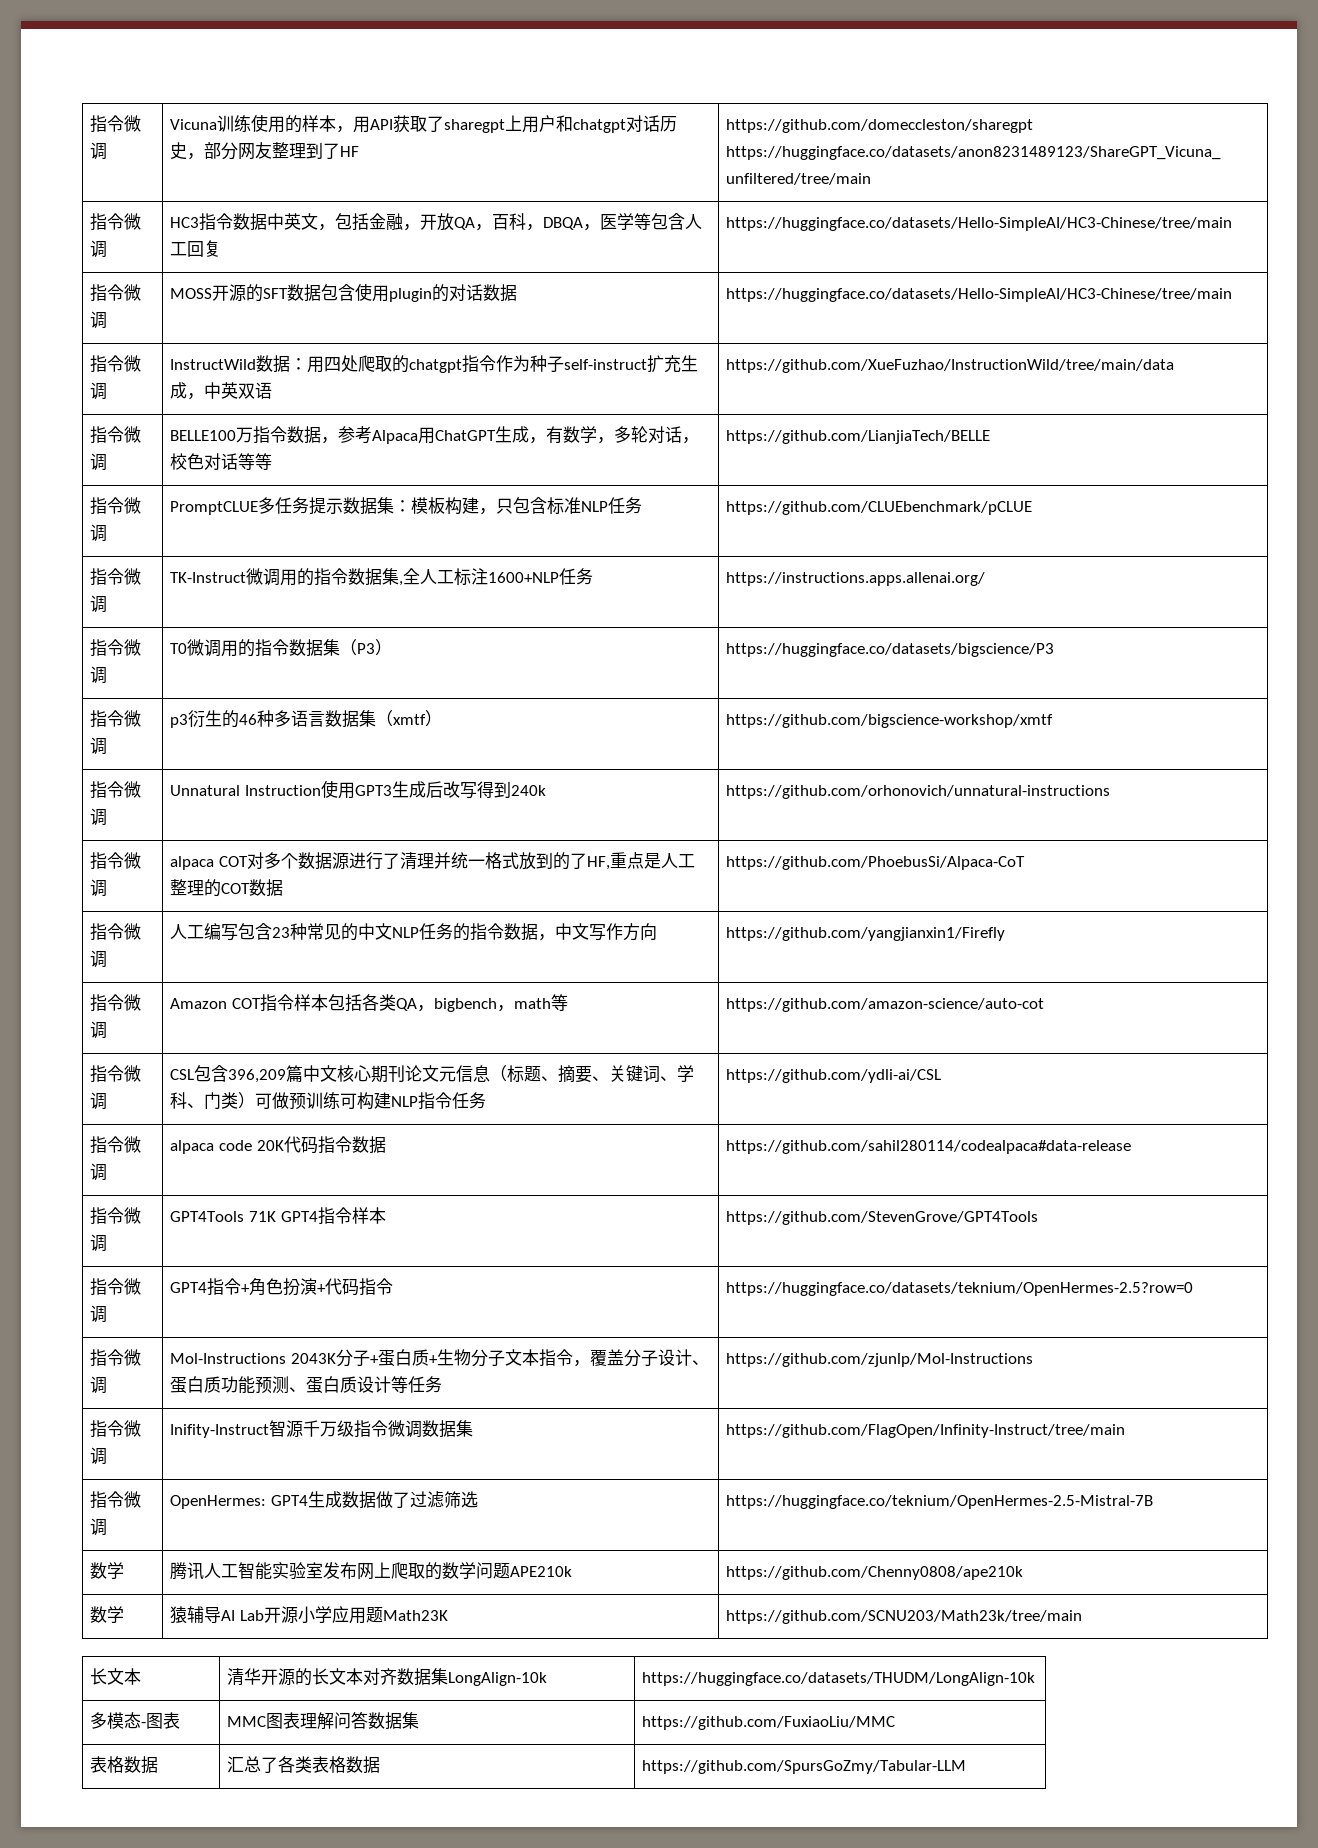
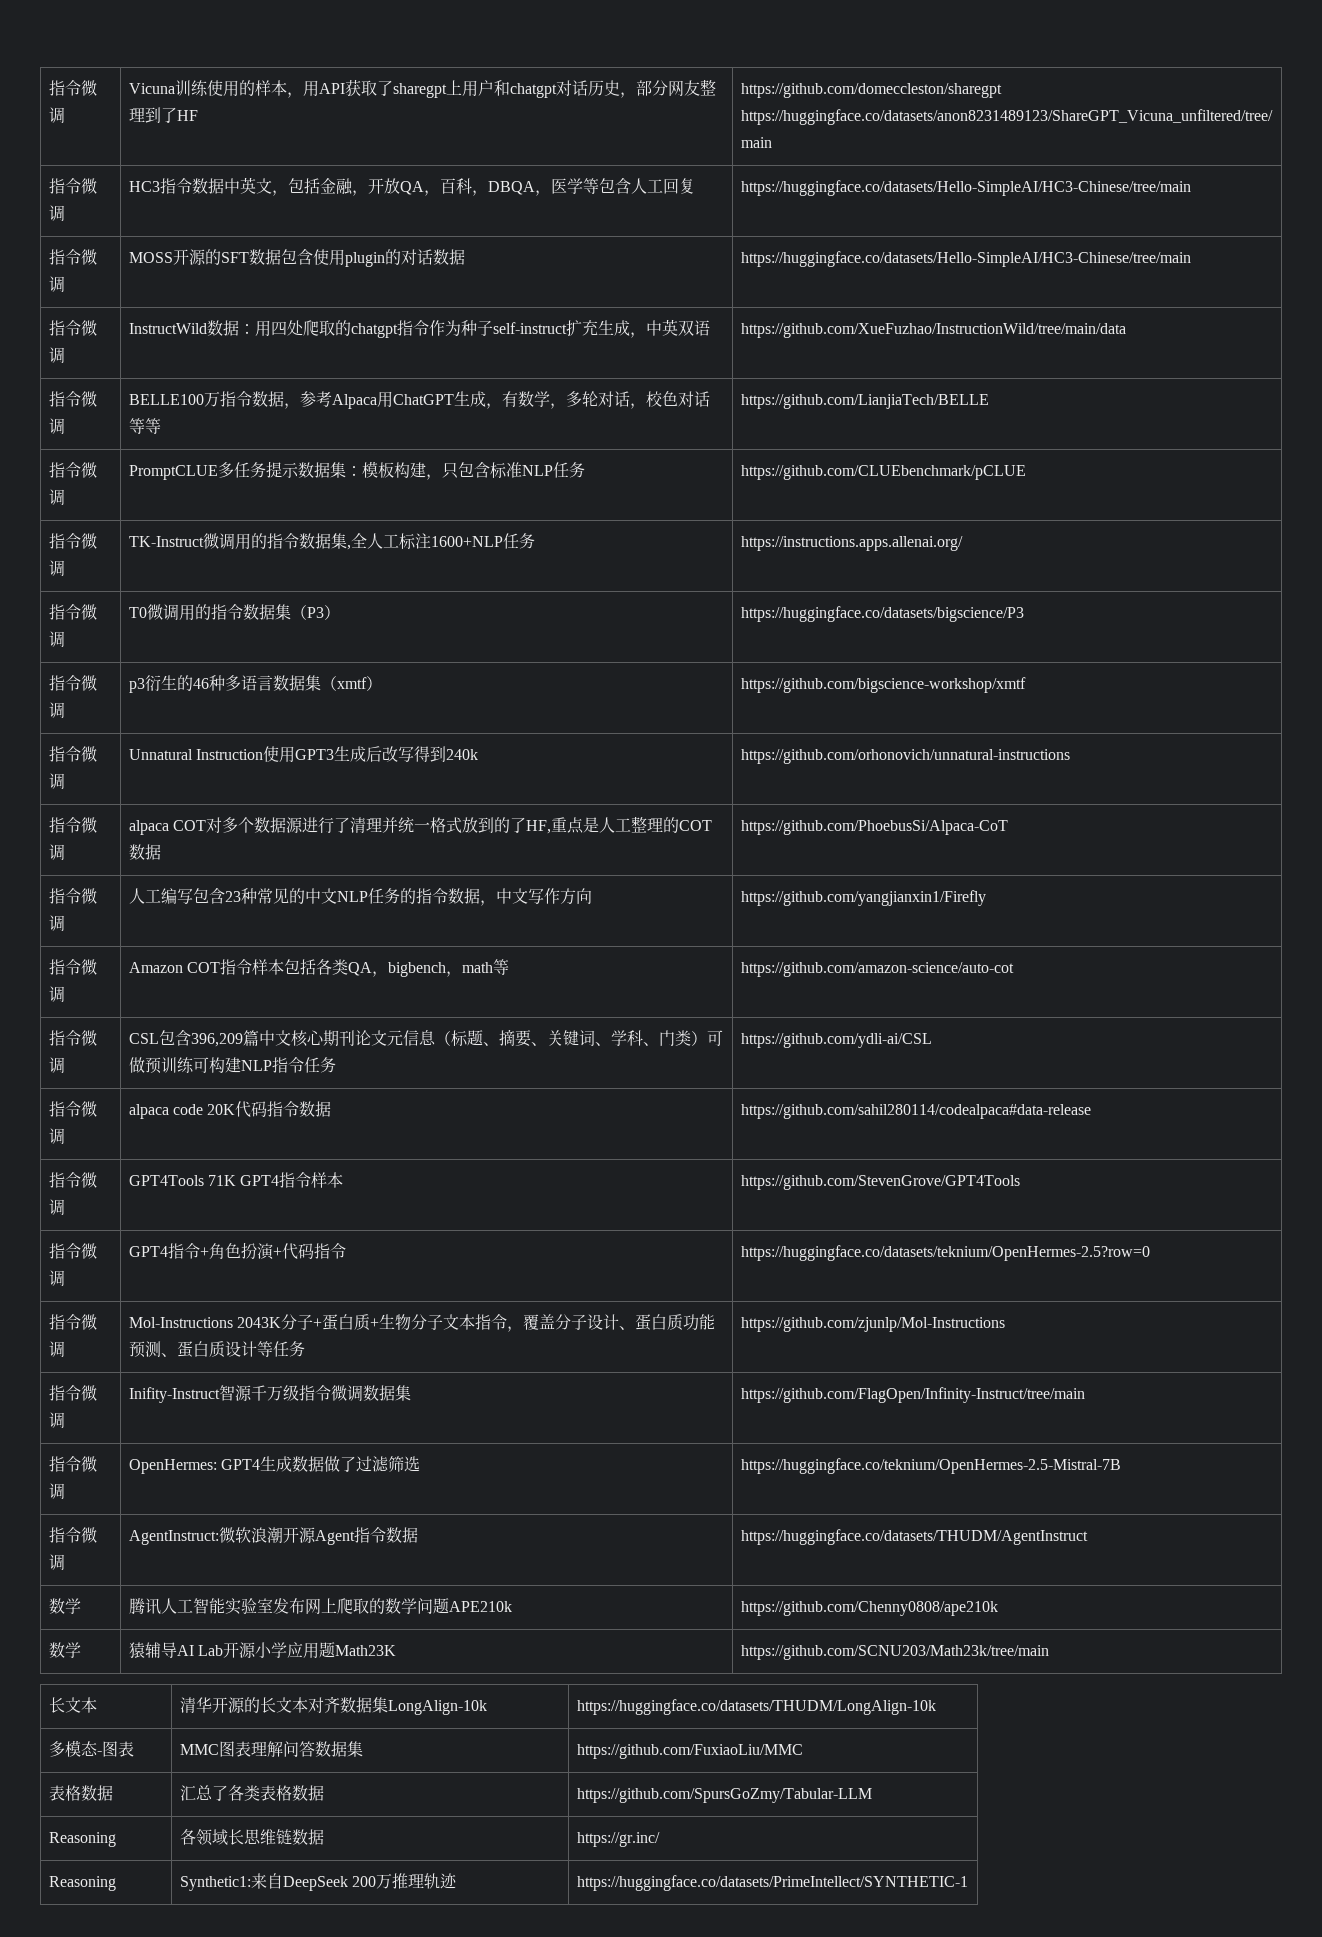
+ 指令微调 | AgentInstruct:微软浪潮开源Agent指令数据 | https://huggingface.co/datasets/THUDM/AgentInstruct
+ Reasoning | 各领域长思维链数据 | https://gr.inc/
+ Reasoning | Synthetic1:来自DeepSeek 200万推理轨迹 | https://huggingface.co/datasets/PrimeIntellect/SYNTHETIC-1

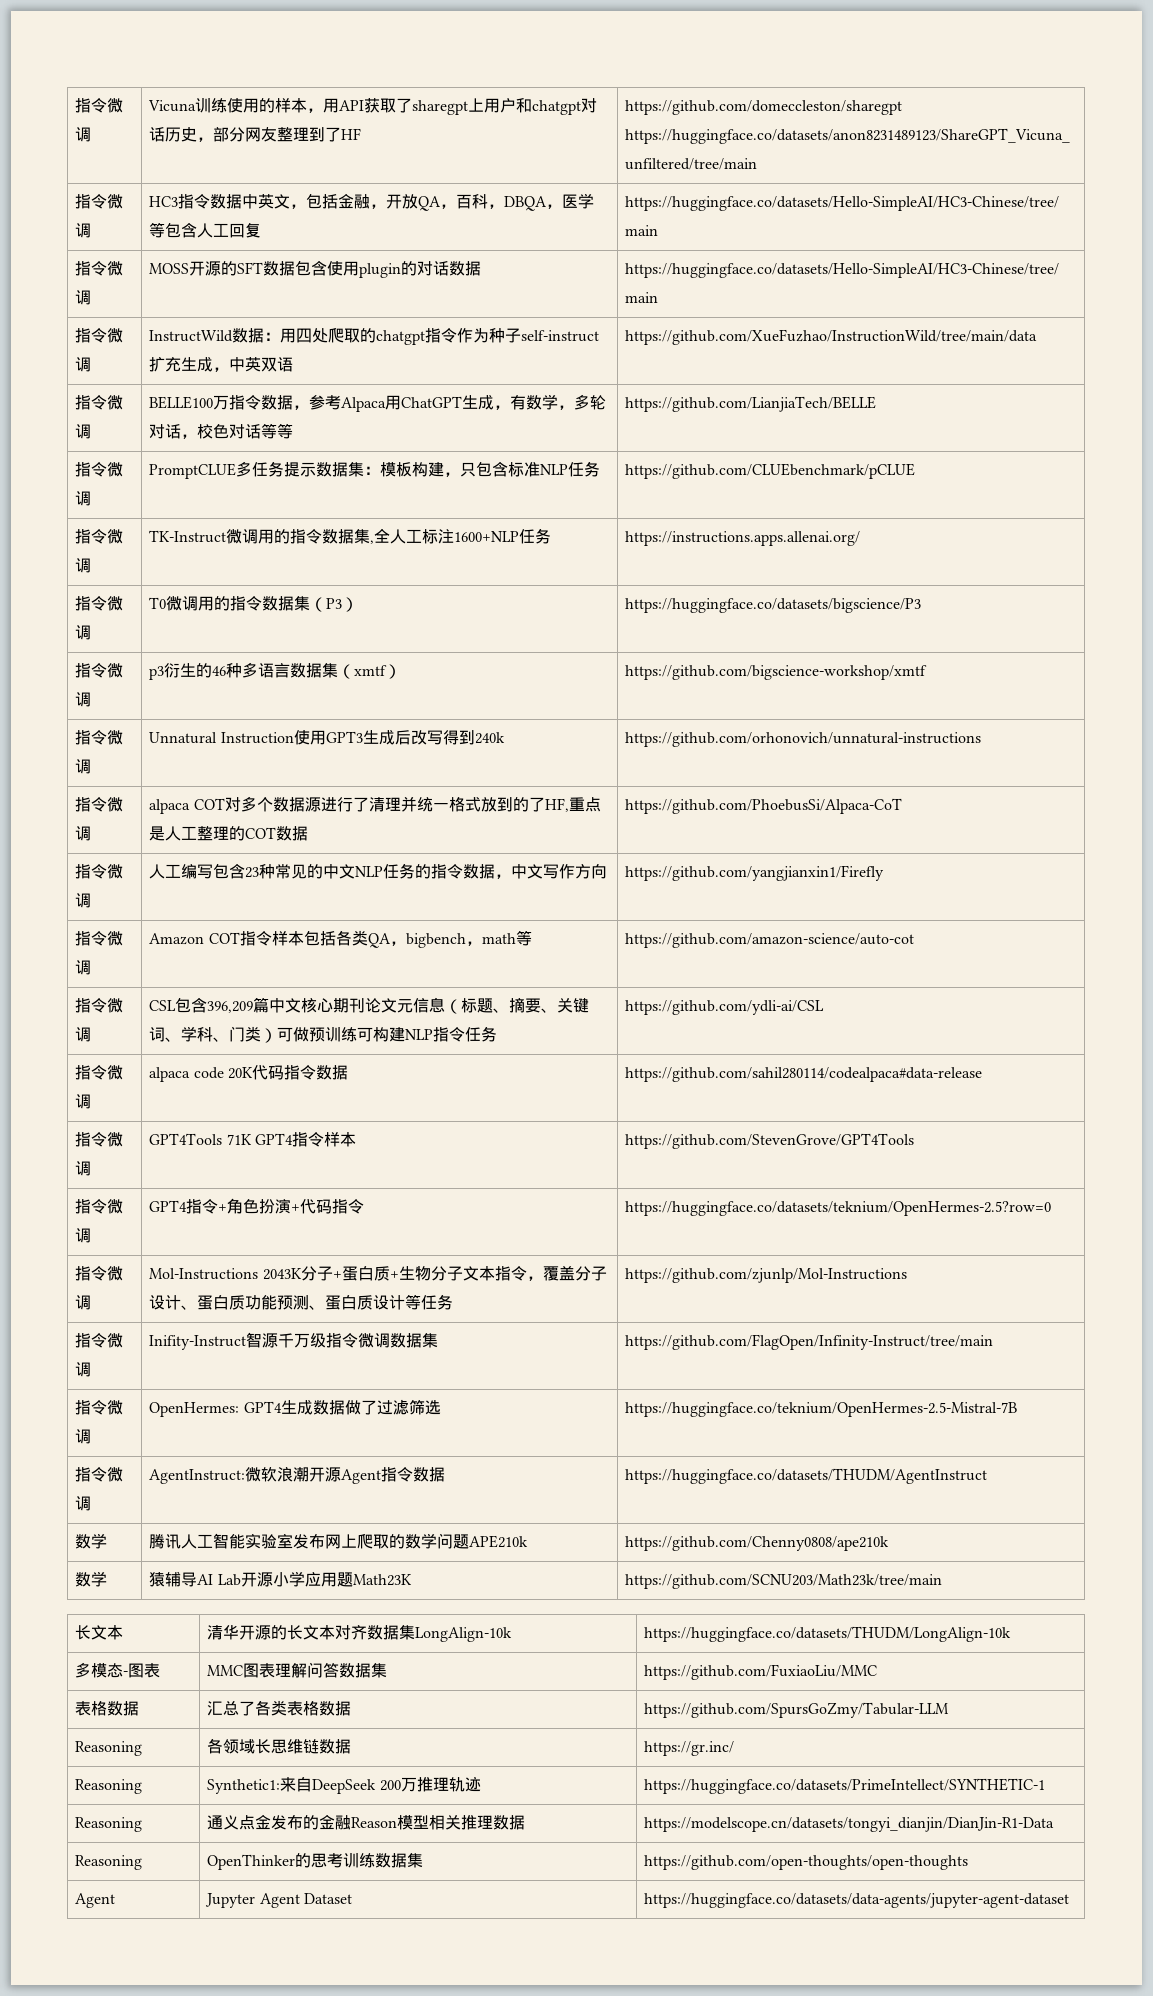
+ Reasoning | 通义点金发布的金融Reason模型相关推理数据 | https://modelscope.cn/datasets/tongyi_dianjin/DianJin-R1-Data
+ Reasoning | OpenThinker的思考训练数据集 | https://github.com/open-thoughts/open-thoughts
+ Agent | Jupyter Agent Dataset | https://huggingface.co/datasets/data-agents/jupyter-agent-dataset

